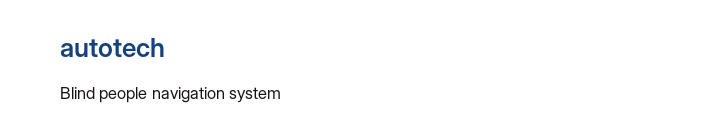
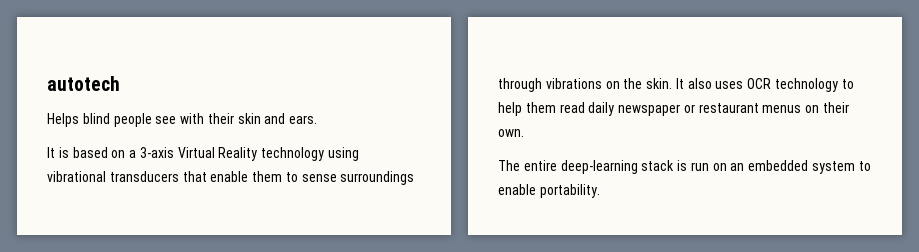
- Blind people navigation system
+ Helps blind people see with their skin and ears.
+ It is based on a 3-axis Virtual Reality technology using vibrational transducers that enable them to sense surroundings through vibrations on the skin. It also uses OCR technology to help them read daily newspaper or restaurant menus on their own.
+ The entire deep-learning stack is run on an embedded system to enable portability.

